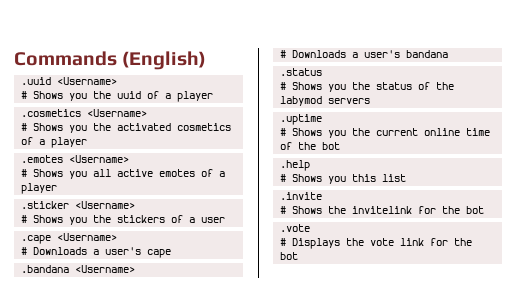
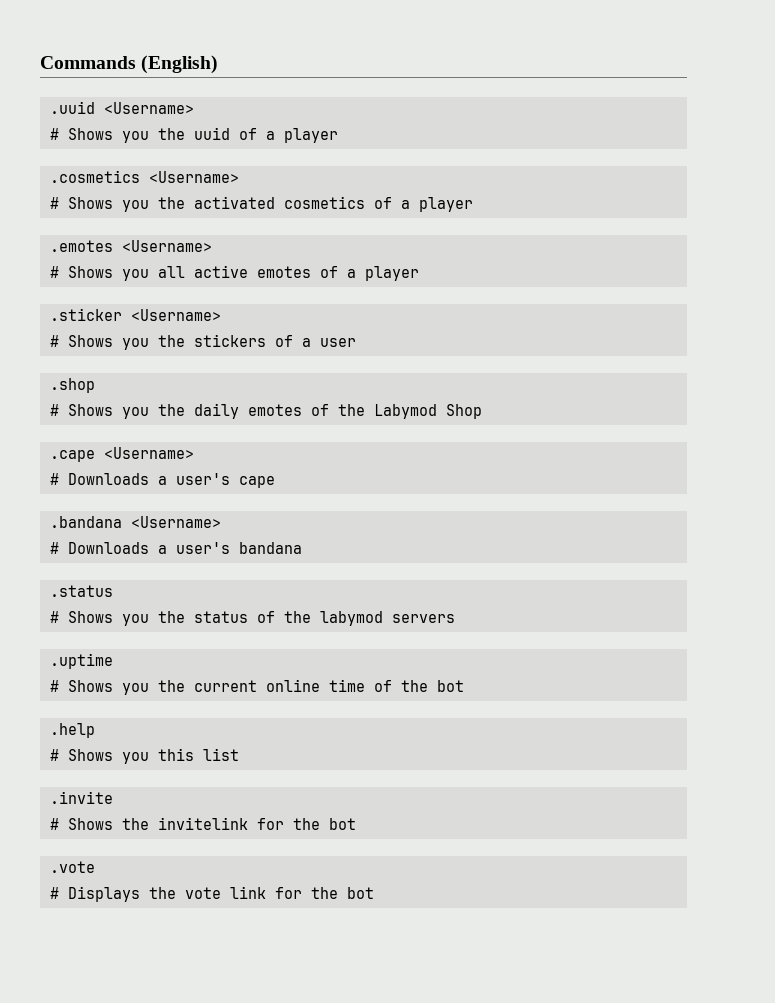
+ .shop
+ # Shows you the daily emotes of the Labymod Shop

